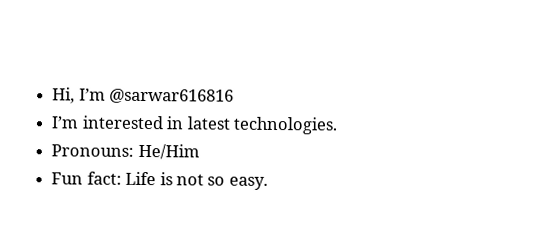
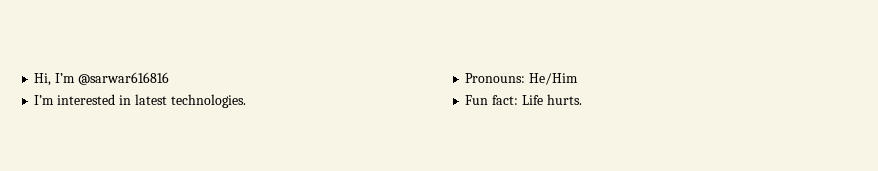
- Fun fact: Life is not so easy.
+ Fun fact: Life hurts.

